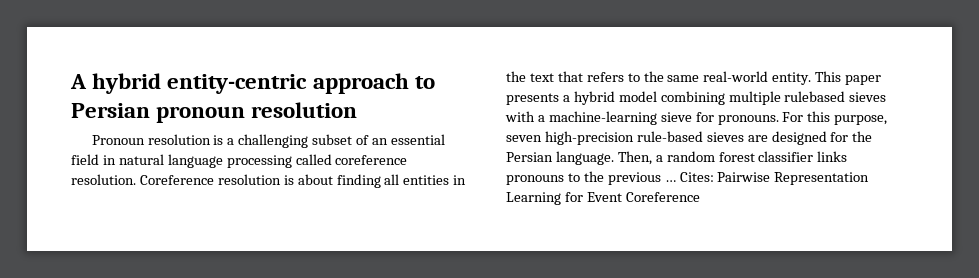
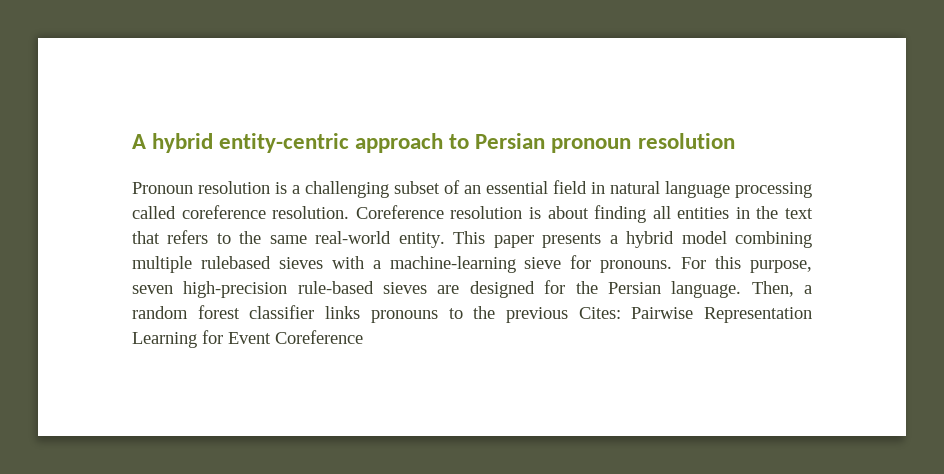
- Then, a random forest classifier links pronouns to the previous … Cites: Pairwise Representation Learning for Event Coreference
+ Then, a random forest classifier links pronouns to the previous Cites: Pairwise Representation Learning for Event Coreference

